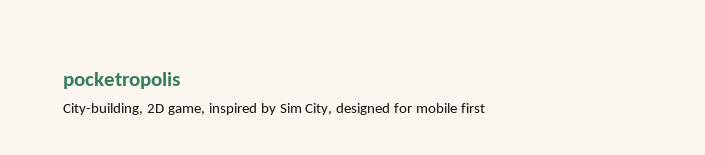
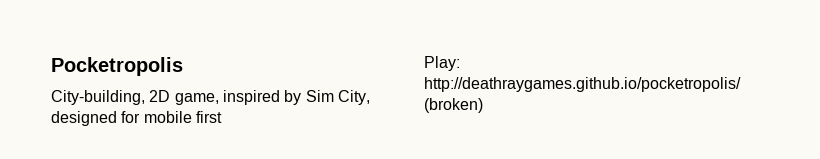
- pocketropolis
+ Pocketropolis
+ Play: http://deathraygames.github.io/pocketropolis/ (broken)

